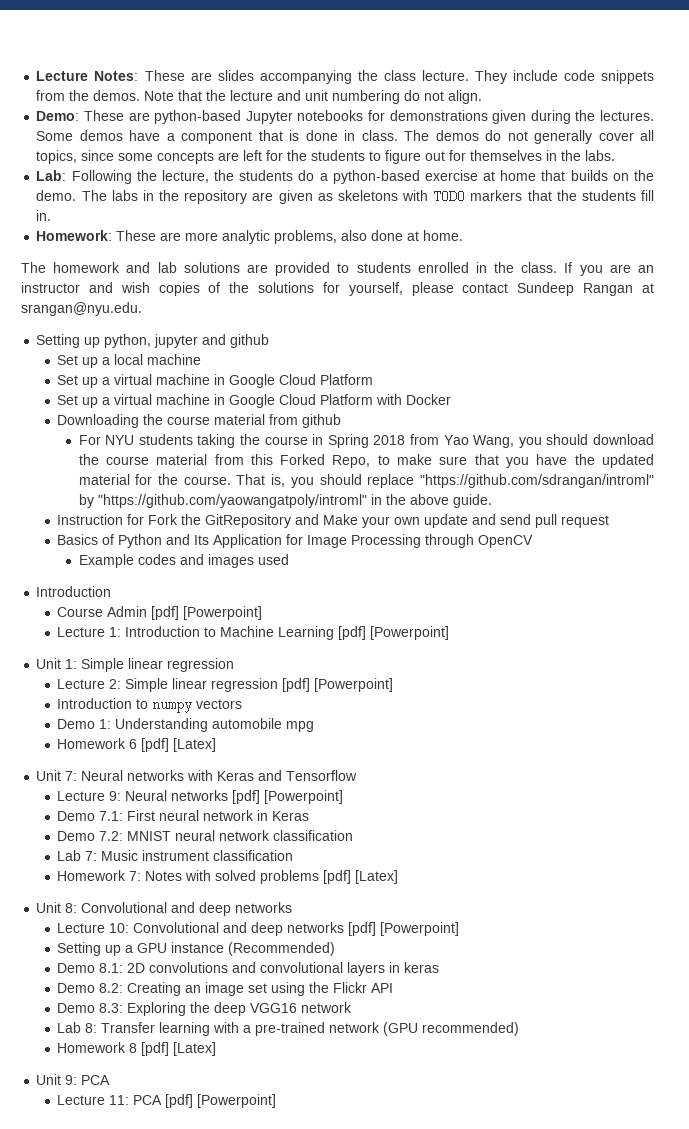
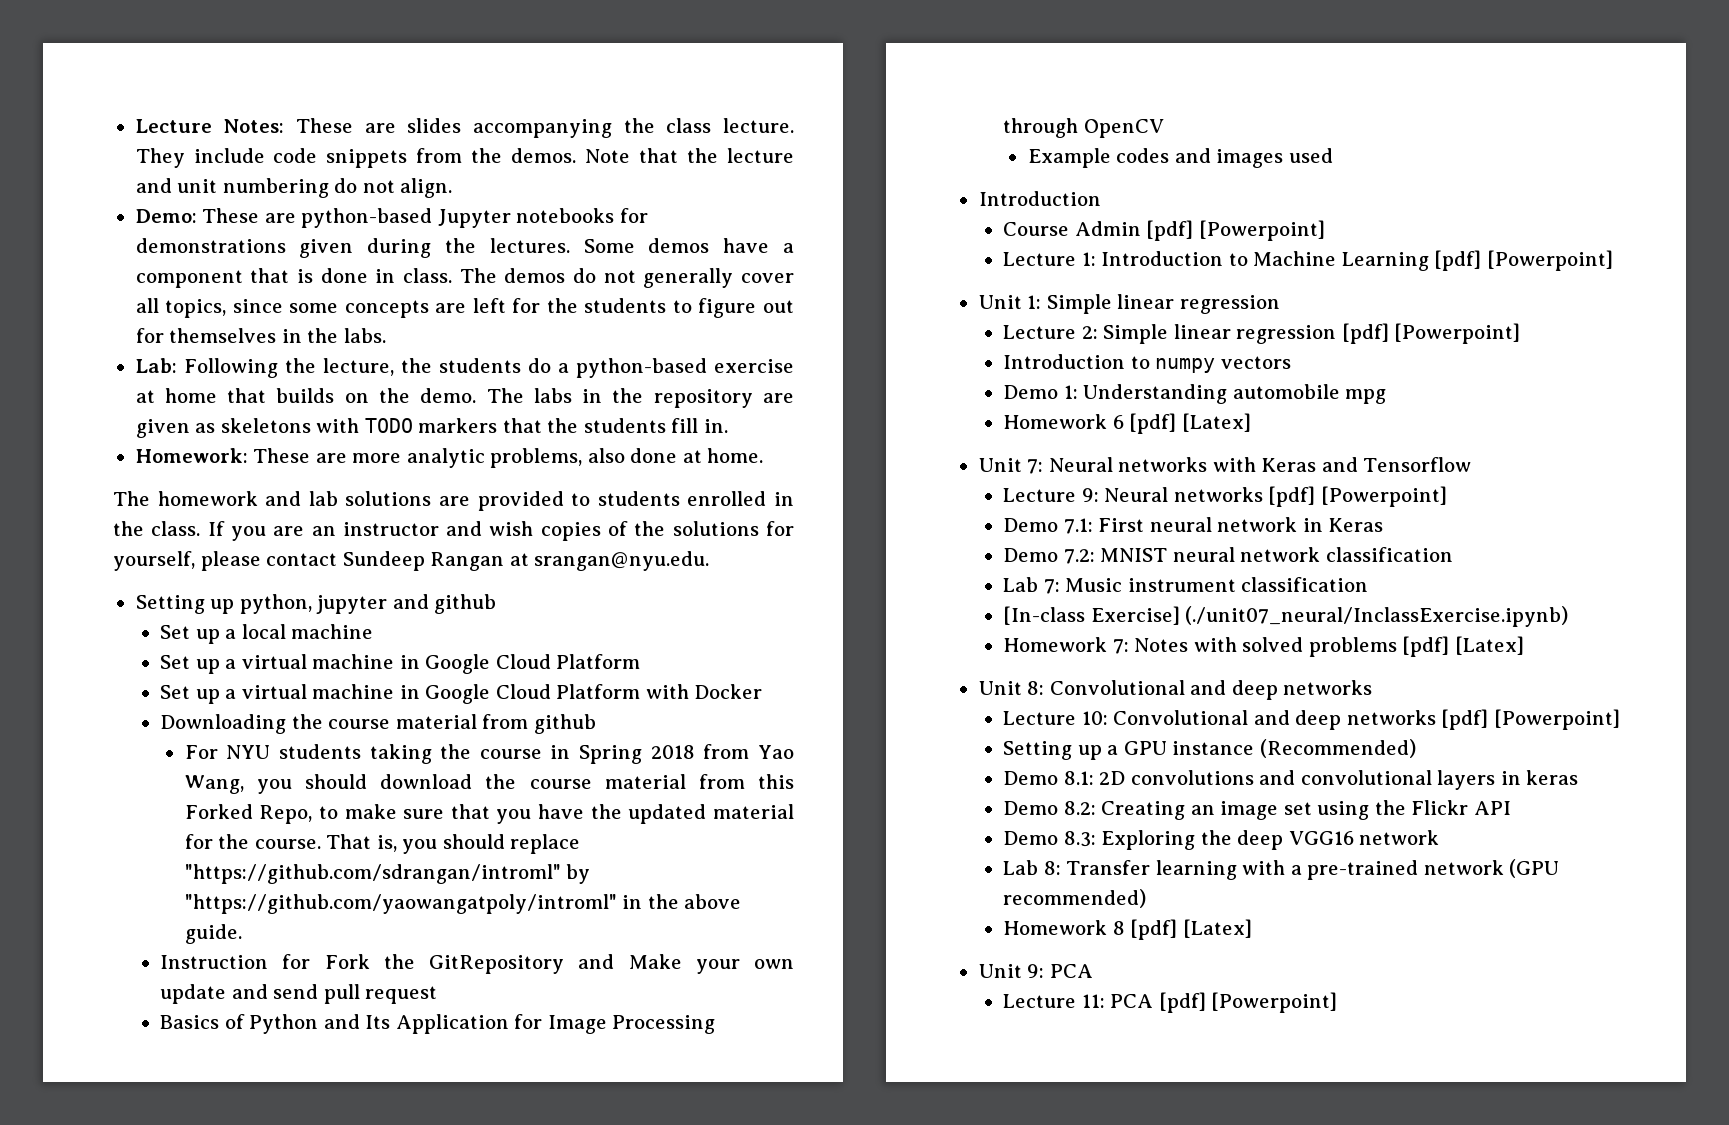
+ [In-class Exercise] (./unit07_neural/InclassExercise.ipynb)

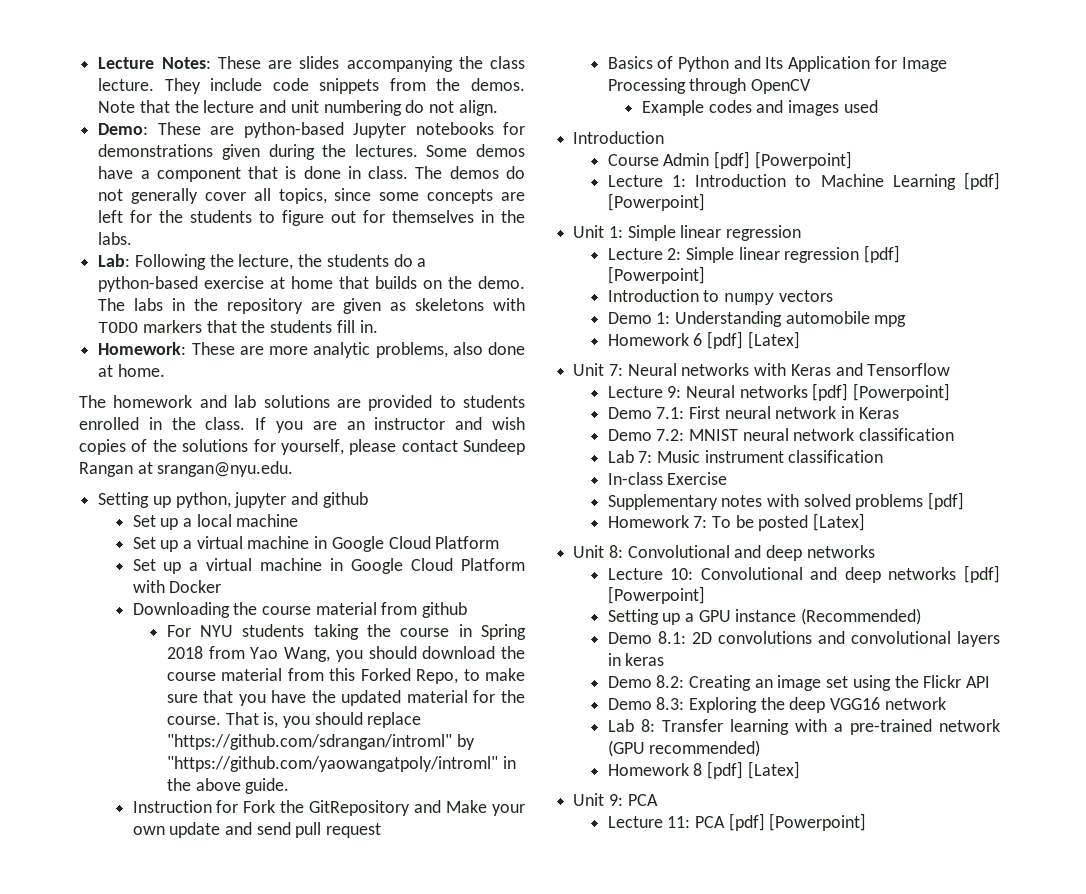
- [In-class Exercise] (./unit07_neural/InclassExercise.ipynb)
- Homework 7: Notes with solved problems [pdf] [Latex]
+ In-class Exercise
+ Supplementary notes with solved problems [pdf]
+ Homework 7: To be posted [Latex]

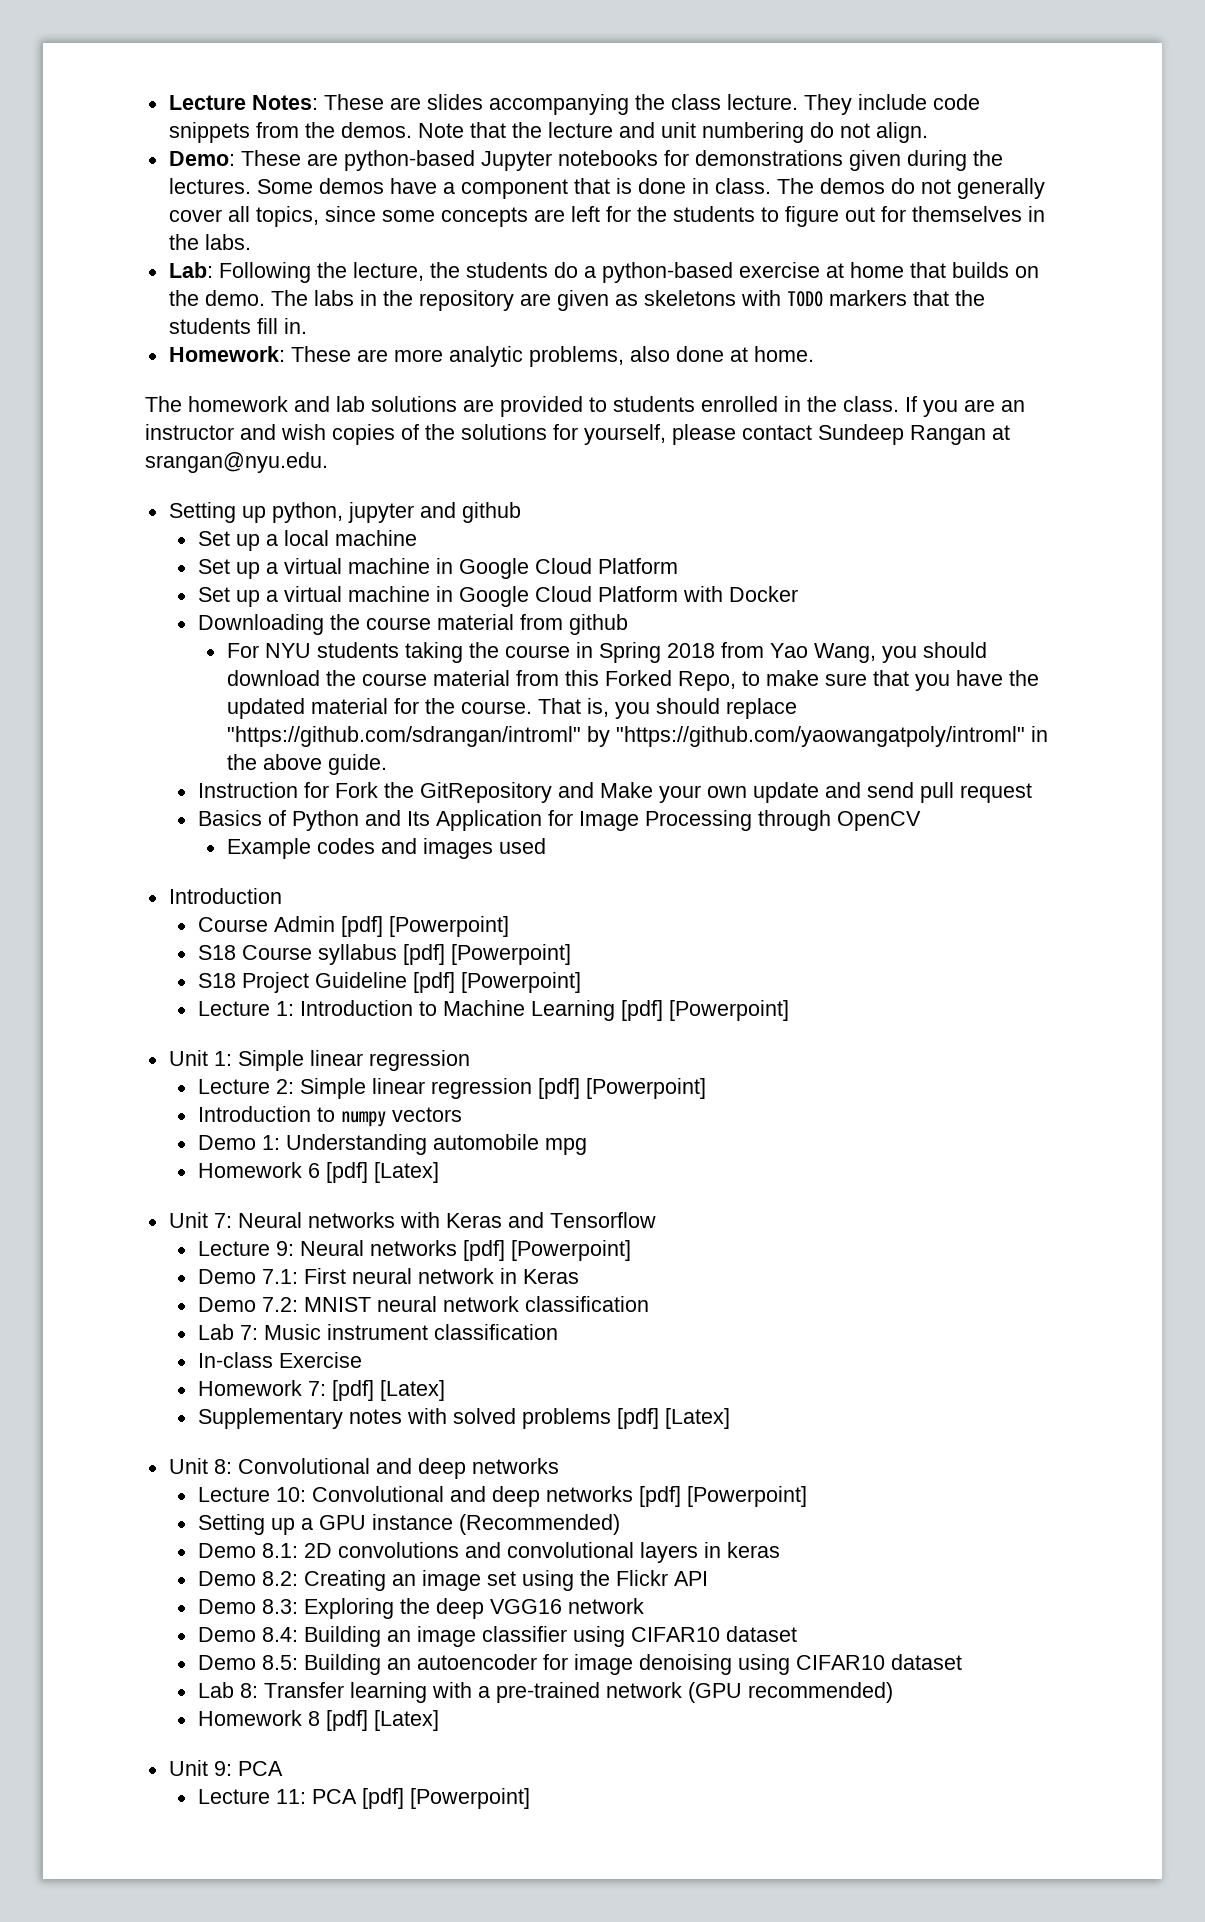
+ S18 Course syllabus [pdf] [Powerpoint]
+ S18 Project Guideline [pdf] [Powerpoint]
+ Homework 7: [pdf] [Latex]
- Supplementary notes with solved problems [pdf]
- Homework 7: To be posted [Latex]
+ Supplementary notes with solved problems [pdf] [Latex]
+ Demo 8.4: Building an image classifier using CIFAR10 dataset
+ Demo 8.5: Building an autoencoder for image denoising using CIFAR10 dataset

